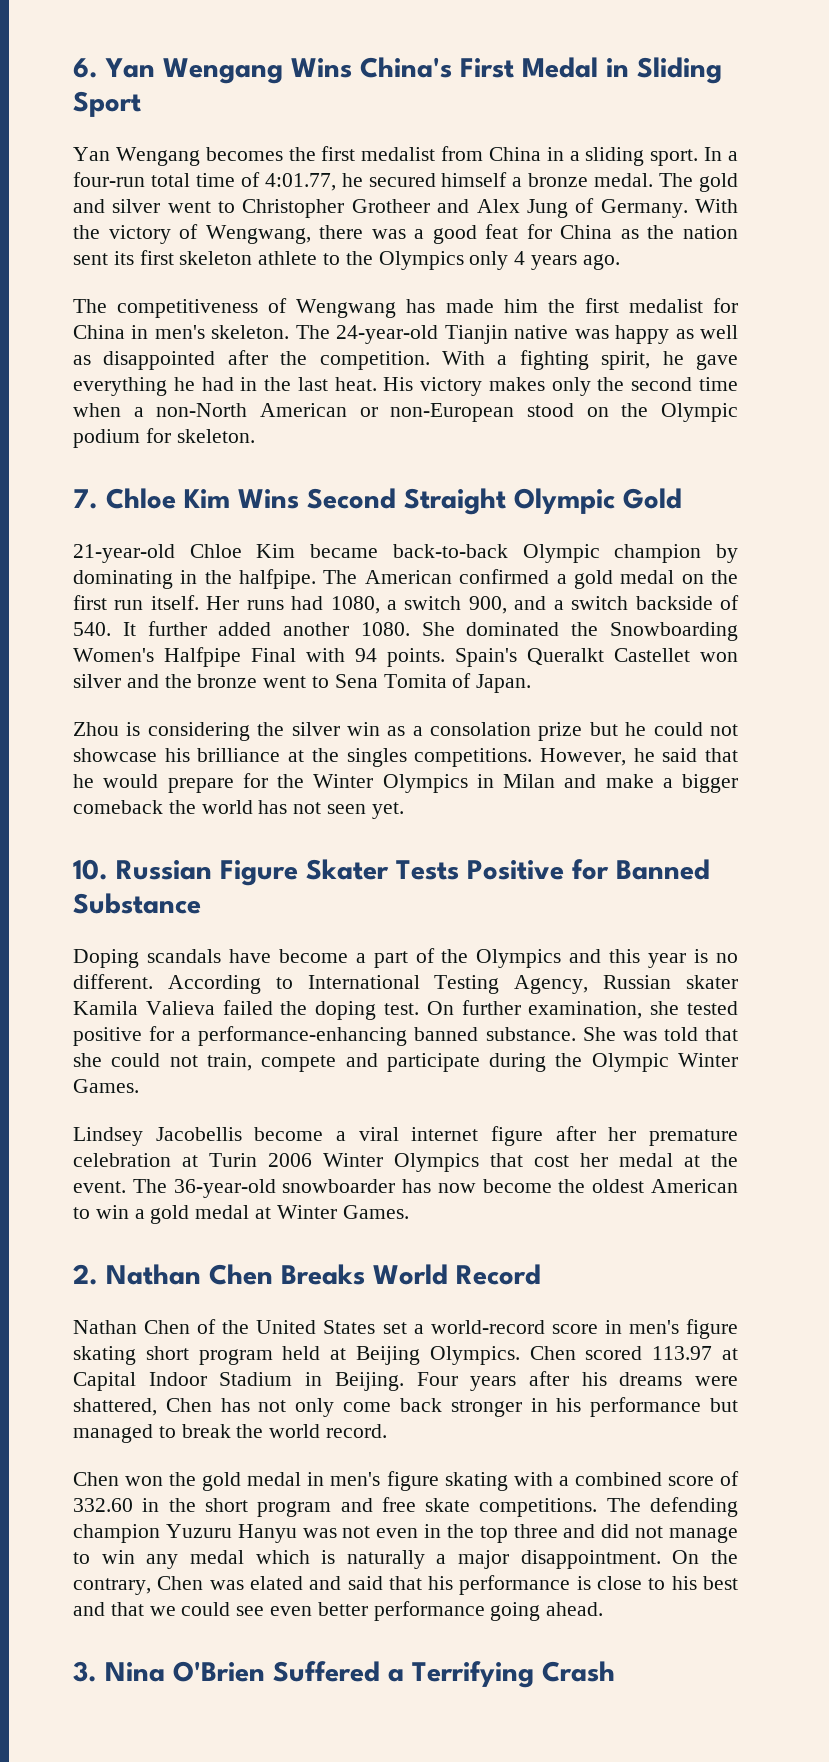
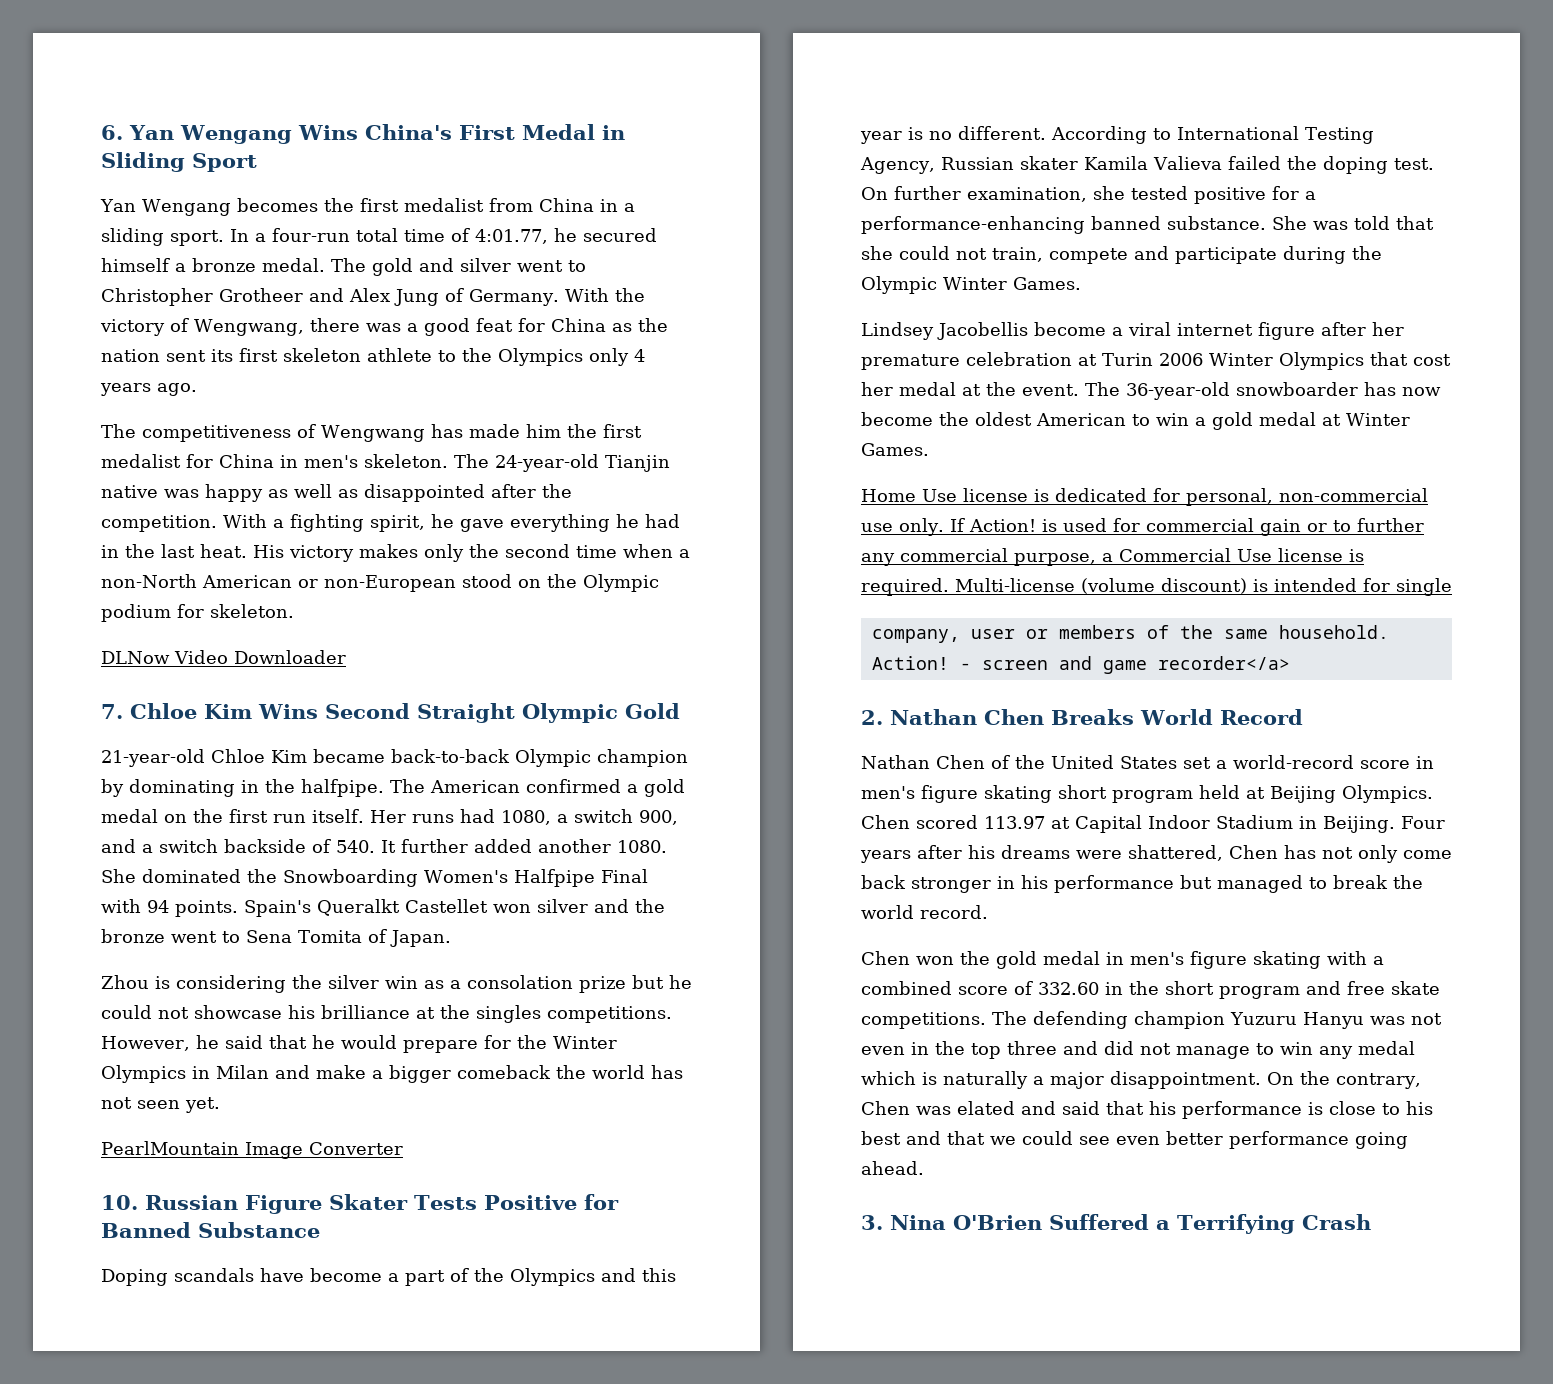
+ DLNow Video Downloader
+ PearlMountain Image Converter
+ Home Use license is dedicated for personal, non-commercial use only. If Action! is used for commercial gain or to further any commercial purpose, a Commercial Use license is required. Multi-license (volume discount) is intended for single
+ company, user or members of the same household. Action! - screen and game recorder</a>

